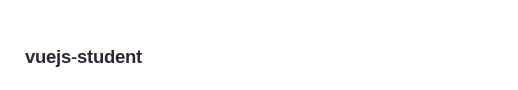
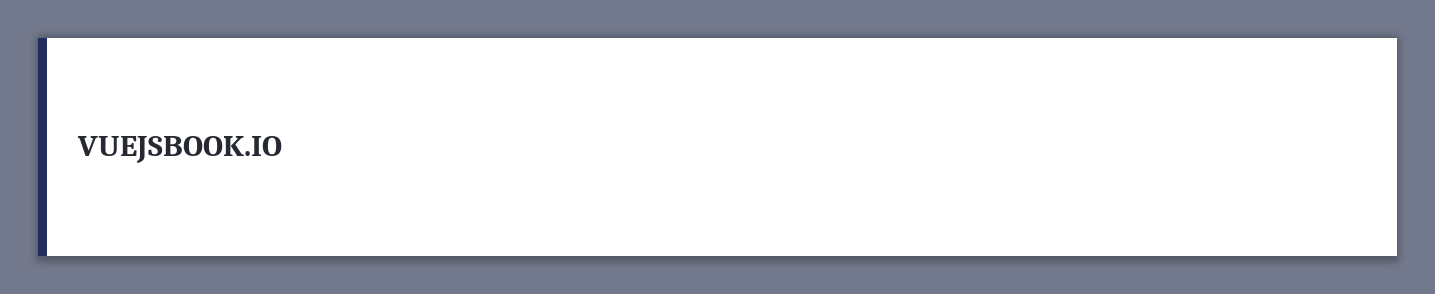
- vuejs-student
+ VUEJSBOOK.IO

